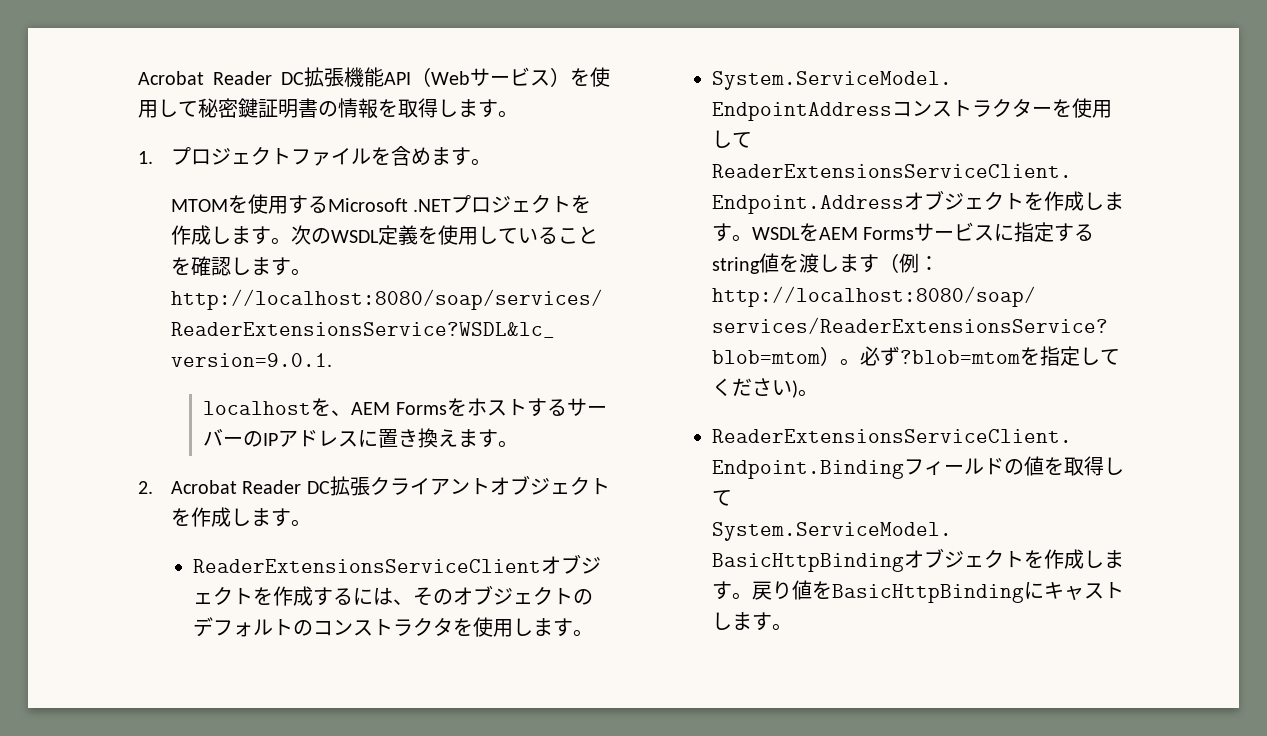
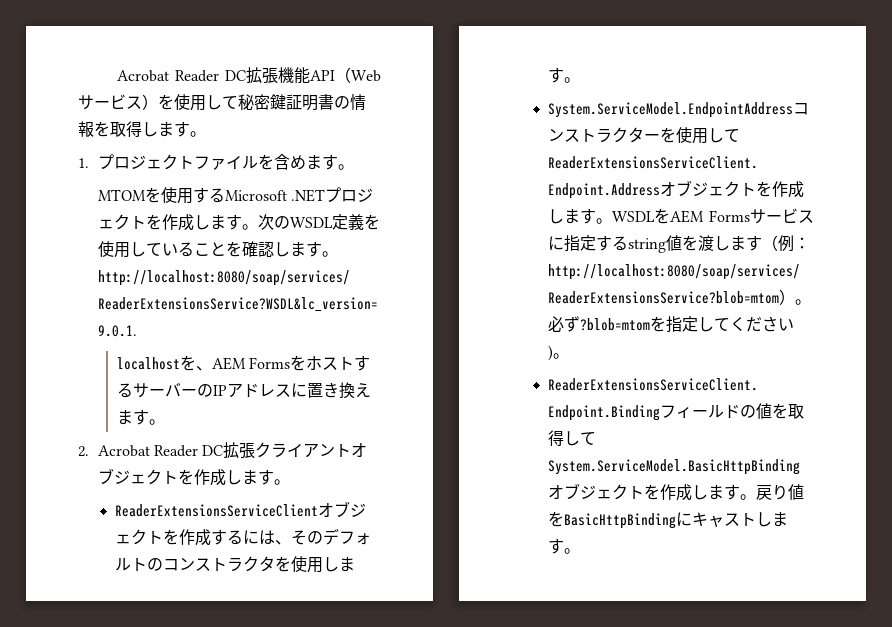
- ReaderExtensionsServiceClientオブジェクトを作成するには、そのオブジェクトのデフォルトのコンストラクタを使用します。
+ ReaderExtensionsServiceClientオブジェクトを作成するには、そのデフォルトのコンストラクタを使用します。

